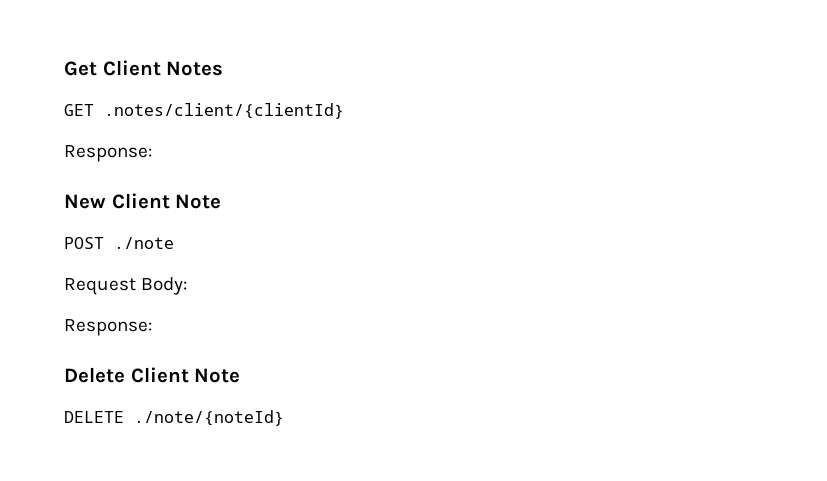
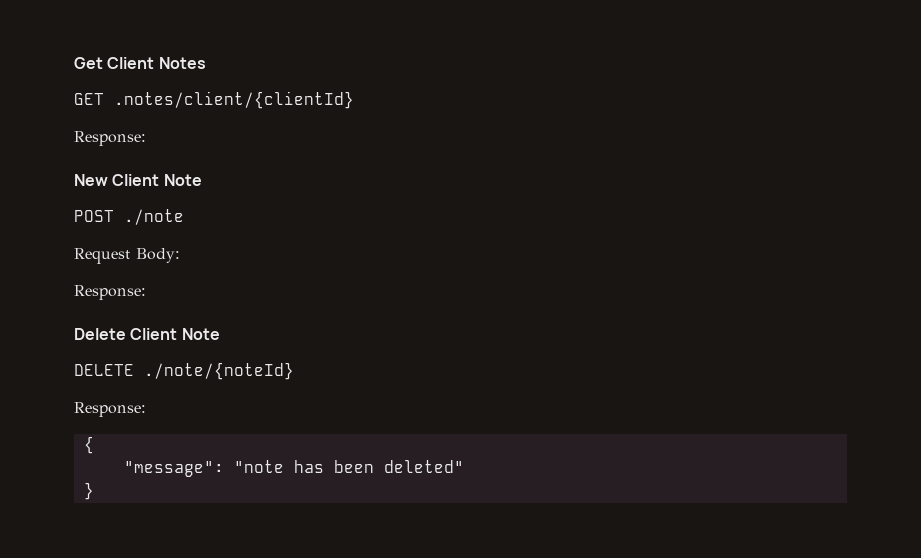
  DELETE ./note/{noteId}
+ Response:
+ {
+ "message": "note has been deleted"
+ }

